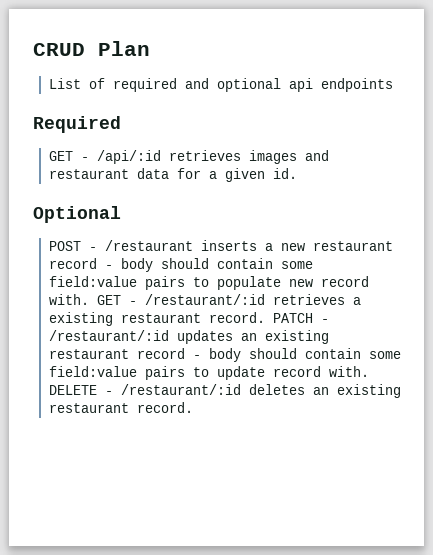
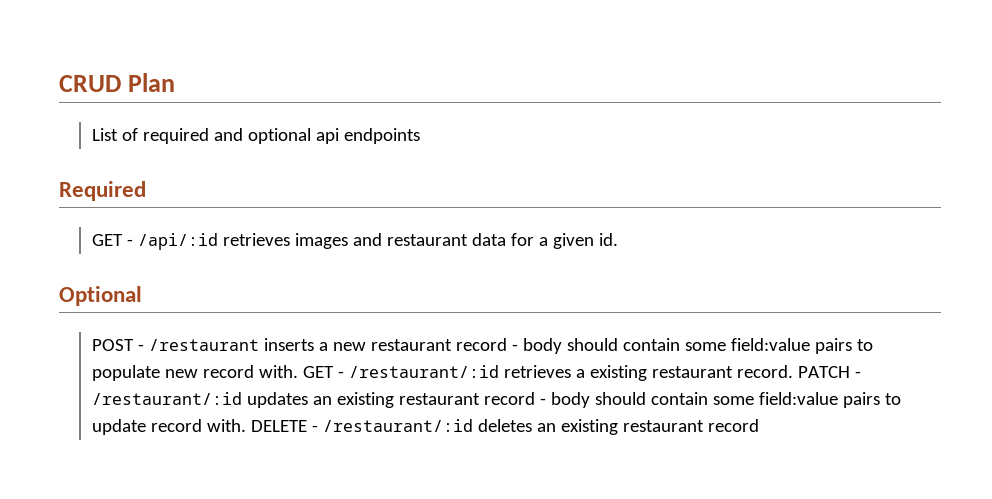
- DELETE - /restaurant/:id deletes an existing restaurant record.
+ DELETE - /restaurant/:id deletes an existing restaurant record

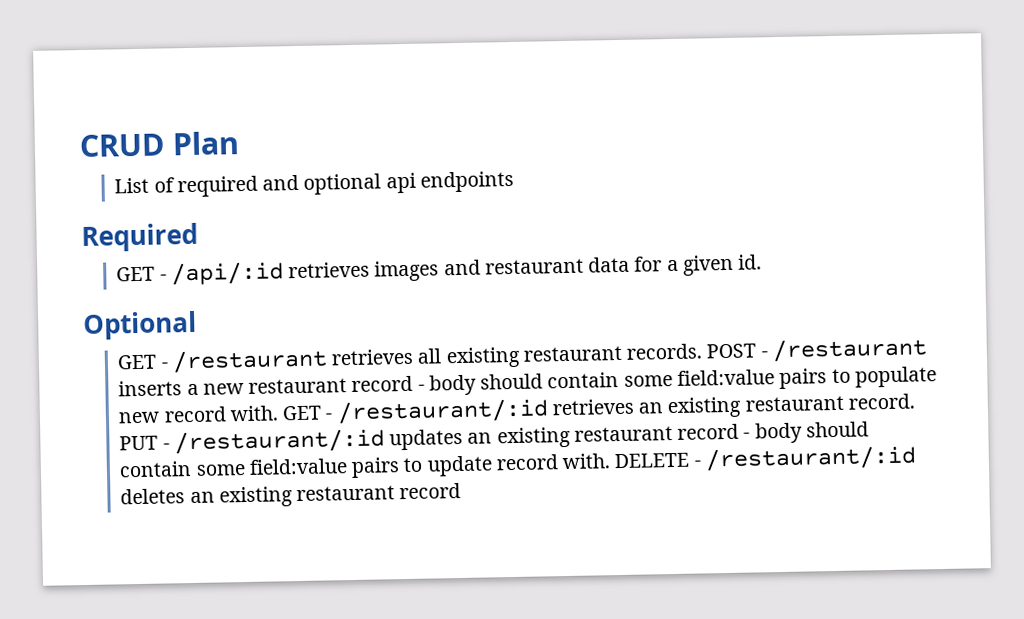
+ GET - /restaurant retrieves all existing restaurant records.
- GET - /restaurant/:id retrieves a existing restaurant record.
+ GET - /restaurant/:id retrieves an existing restaurant record.
- PATCH - /restaurant/:id updates an existing restaurant record - body should contain some field:value pairs to update record with.
+ PUT - /restaurant/:id updates an existing restaurant record - body should contain some field:value pairs to update record with.

